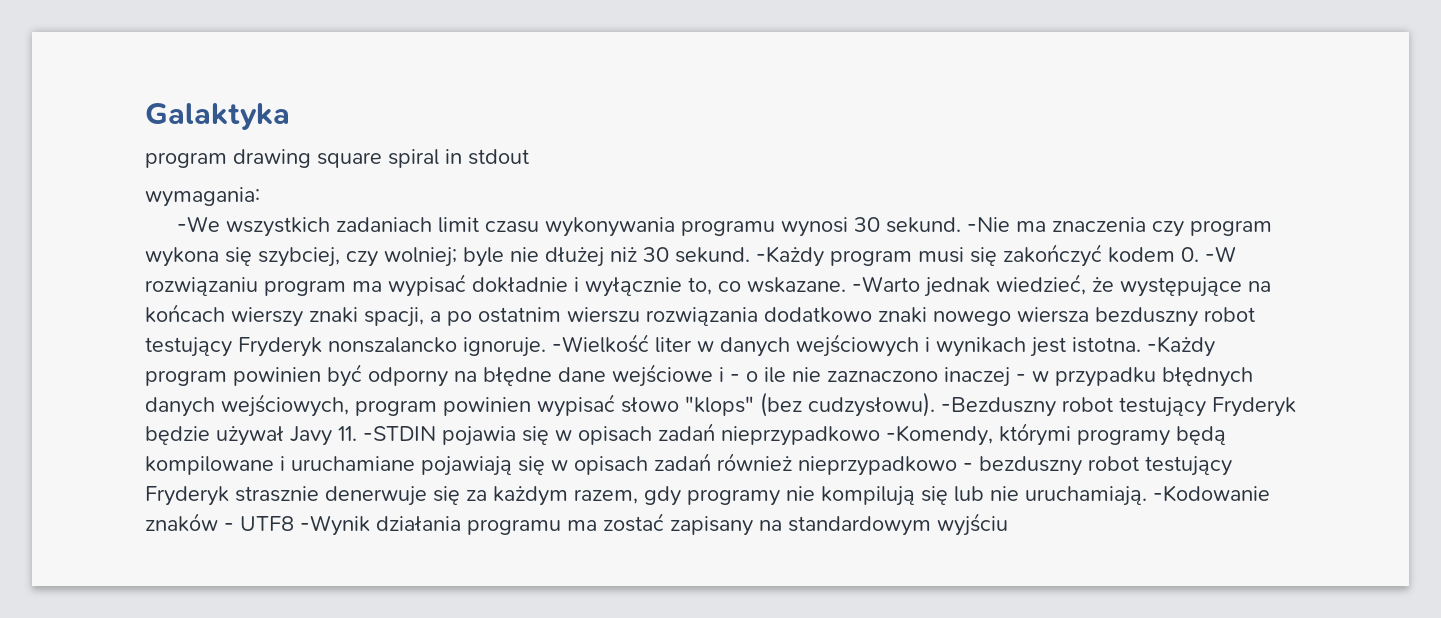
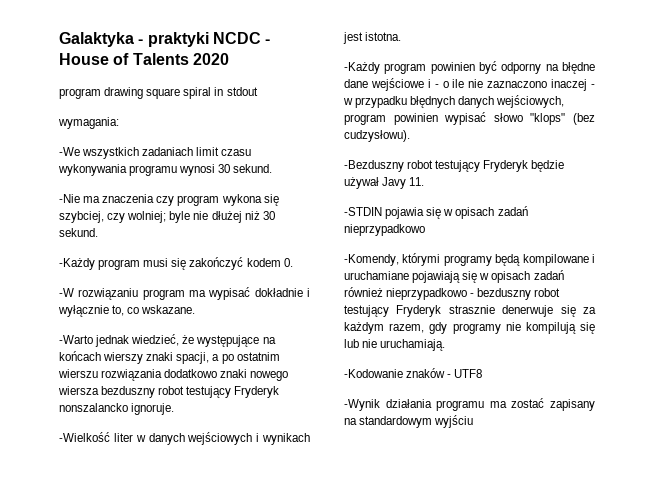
- Galaktyka
+ Galaktyka - praktyki NCDC - House of Talents 2020
- -We wszystkich zadaniach limit czasu wykonywania programu wynosi 30 sekund. -Nie ma znaczenia czy program wykona się szybciej, czy wolniej;
+ -We wszystkich zadaniach limit czasu wykonywania programu wynosi 30 sekund.
+ -Nie ma znaczenia czy program wykona się szybciej, czy wolniej;
- byle nie dłużej niż 30 sekund. -Każdy program musi się zakończyć kodem 0. -W rozwiązaniu program ma wypisać dokładnie i wyłącznie to, co wskazane. -Warto jednak wiedzieć, że występujące na końcach wierszy znaki spacji, a po ostatnim wierszu rozwiązania dodatkowo znaki nowego wiersza bezduszny robot testujący Fryderyk nonszalancko ignoruje. -Wielkość liter w danych wejściowych i wynikach jest istotna. -Każdy program powinien być odporny na błędne dane wejściowe i - o ile nie zaznaczono inaczej - w przypadku błędnych danych wejściowych, program powinien wypisać słowo "klops" (bez cudzysłowu). -Bezduszny robot testujący Fryderyk będzie używał Javy 11. -STDIN pojawia się w opisach zadań nieprzypadkowo -Komendy, którymi programy będą kompilowane i uruchamiane pojawiają się w opisach zadań również nieprzypadkowo - bezduszny robot testujący Fryderyk strasznie denerwuje się za każdym razem, gdy programy nie kompilują się lub nie uruchamiają. -Kodowanie znaków - UTF8 -Wynik działania programu ma zostać zapisany na standardowym wyjściu
+ byle nie dłużej niż 30 sekund.
+ -Każdy program musi się zakończyć kodem 0.
+ -W rozwiązaniu program ma wypisać dokładnie i wyłącznie to, co wskazane.
+ -Warto jednak wiedzieć, że występujące na końcach wierszy znaki spacji, a po ostatnim wierszu rozwiązania dodatkowo znaki nowego wiersza bezduszny robot testujący Fryderyk nonszalancko ignoruje.
+ -Wielkość liter w danych wejściowych i wynikach jest istotna.
+ -Każdy program powinien być odporny na błędne dane wejściowe i - o ile nie zaznaczono inaczej - w przypadku błędnych danych wejściowych, program powinien wypisać słowo "klops" (bez cudzysłowu).
+ -Bezduszny robot testujący Fryderyk będzie używał Javy 11.
+ -STDIN pojawia się w opisach zadań nieprzypadkowo
+ -Komendy, którymi programy będą kompilowane i uruchamiane pojawiają się w opisach zadań również nieprzypadkowo - bezduszny robot testujący Fryderyk strasznie denerwuje się za każdym razem, gdy programy nie kompilują się lub nie uruchamiają.
+ -Kodowanie znaków - UTF8
+ -Wynik działania programu ma zostać zapisany na standardowym wyjściu

